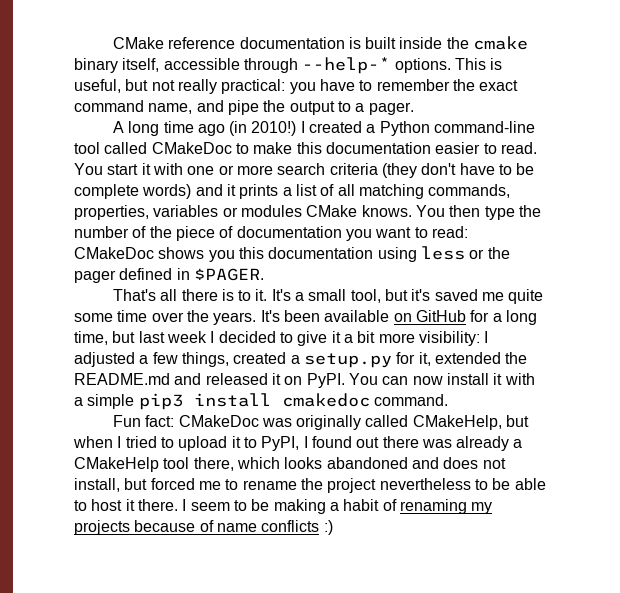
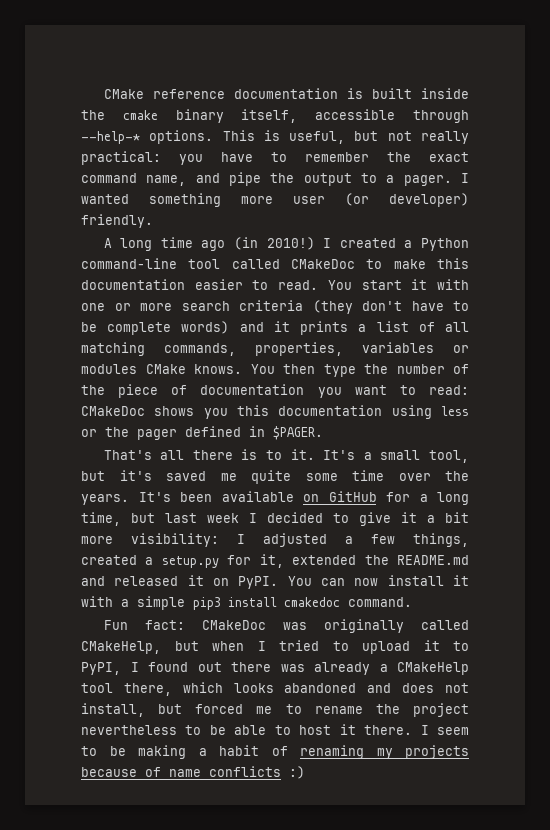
+ I wanted something more user (or developer) friendly.

